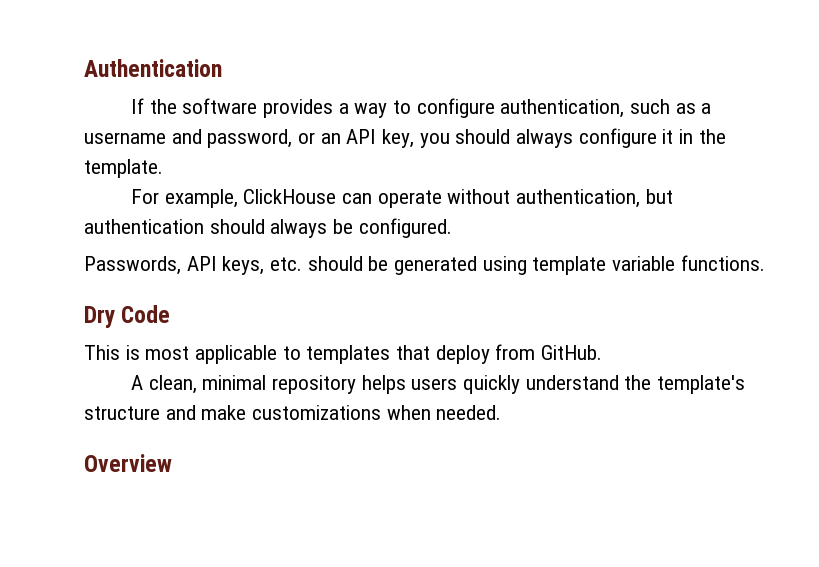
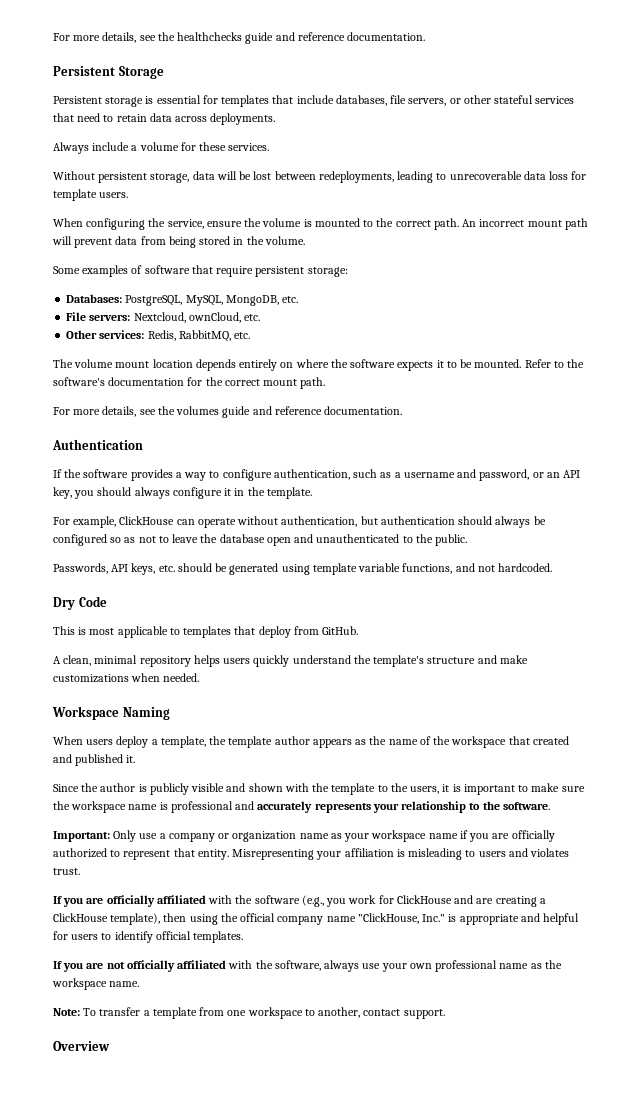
+ For more details, see the healthchecks guide and reference documentation.
+ Persistent Storage
+ Persistent storage is essential for templates that include databases, file servers, or other stateful services that need to retain data across deployments.
+ Always include a volume for these services.
+ Without persistent storage, data will be lost between redeployments, leading to unrecoverable data loss for template users.
+ When configuring the service, ensure the volume is mounted to the correct path. An incorrect mount path will prevent data from being stored in the volume.
+ Some examples of software that require persistent storage:
+ Databases: PostgreSQL, MySQL, MongoDB, etc.
+ File servers: Nextcloud, ownCloud, etc.
+ Other services: Redis, RabbitMQ, etc.
+ The volume mount location depends entirely on where the software expects it to be mounted. Refer to the software's documentation for the correct mount path.
+ For more details, see the volumes guide and reference documentation.
- For example, ClickHouse can operate without authentication, but authentication should always be configured.
+ For example, ClickHouse can operate without authentication, but authentication should always be configured so as not to leave the database open and unauthenticated to the public.
- Passwords, API keys, etc. should be generated using template variable functions.
+ Passwords, API keys, etc. should be generated using template variable functions, and not hardcoded.
+ Workspace Naming
+ When users deploy a template, the template author appears as the name of the workspace that created and published it.
+ Since the author is publicly visible and shown with the template to the users, it is important to make sure the workspace name is professional and accurately represents your relationship to the software.
+ Important: Only use a company or organization name as your workspace name if you are officially authorized to represent that entity. Misrepresenting your affiliation is misleading to users and violates trust.
+ If you are officially affiliated with the software (e.g., you work for ClickHouse and are creating a ClickHouse template), then using the official company name "ClickHouse, Inc." is appropriate and helpful for users to identify official templates.
+ If you are not officially affiliated with the software, always use your own professional name as the workspace name.
+ Note: To transfer a template from one workspace to another, contact support.

